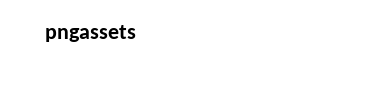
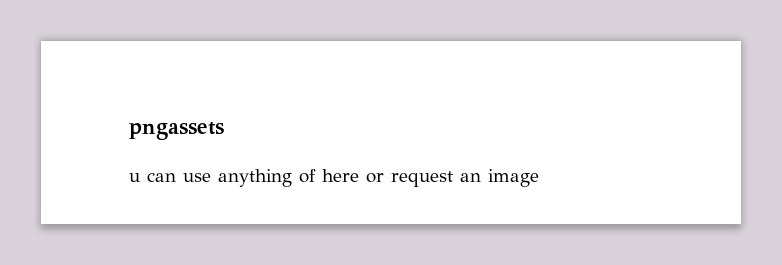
+ u can use anything of here or request an image

